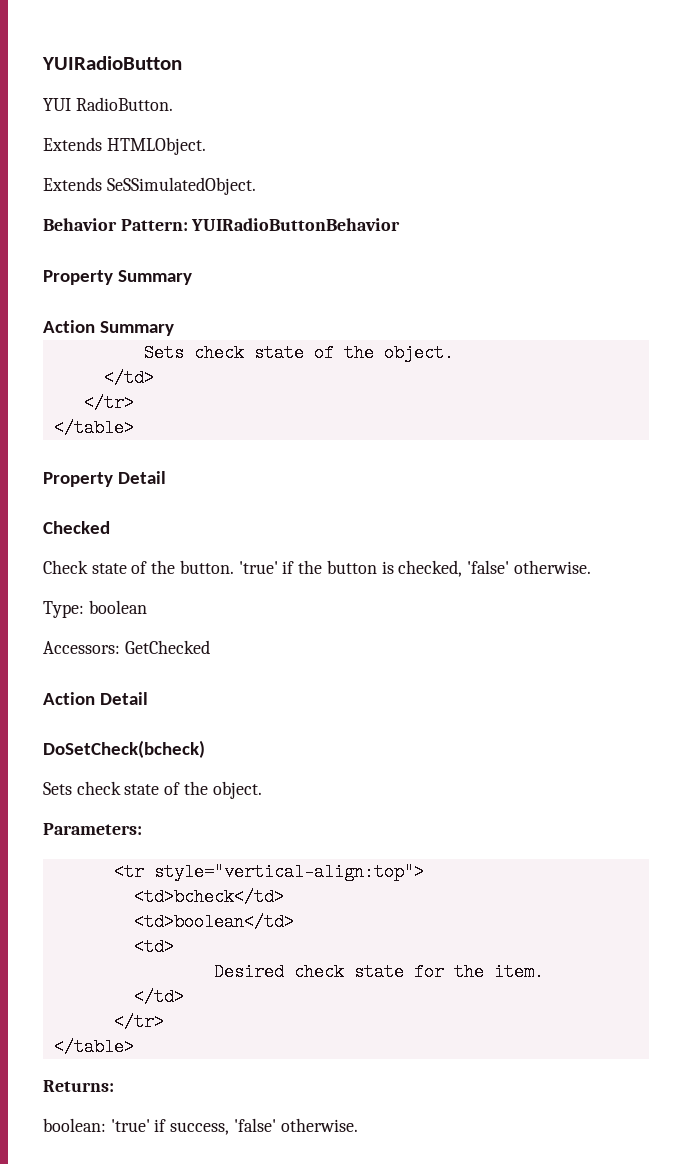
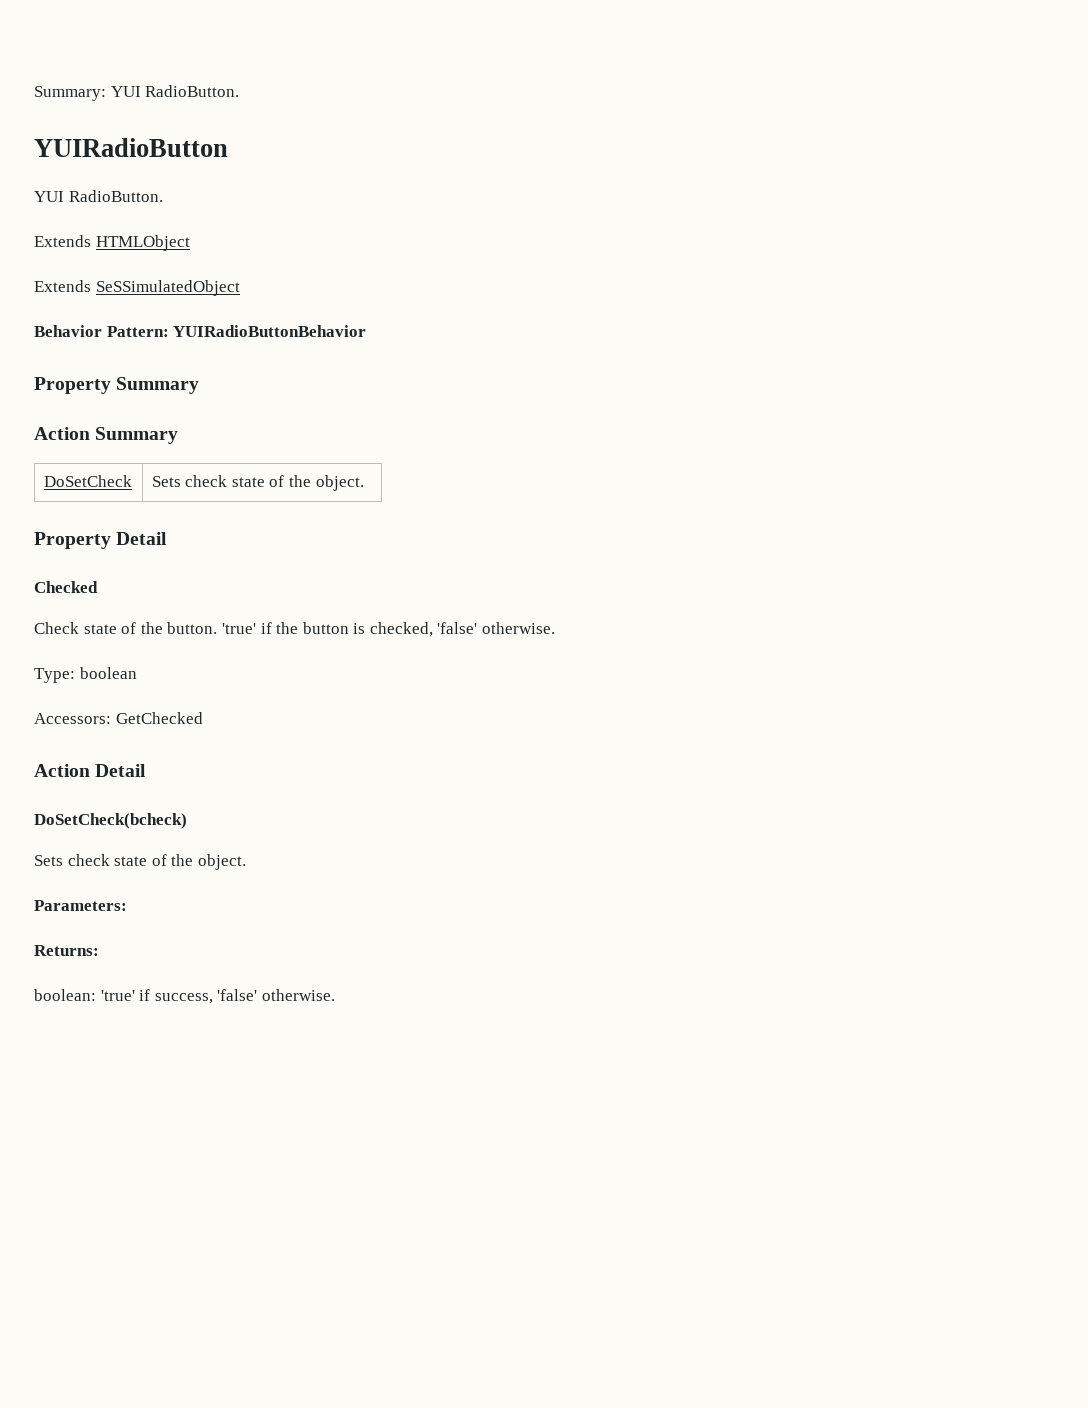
+ Summary: YUI RadioButton.
- Extends HTMLObject.
- Extends SeSSimulatedObject.
+ Extends HTMLObject
+ Extends SeSSimulatedObject
  Action Summary
- Sets check state of the object.
- </td>
- </tr>
- </table>
+ DoSetCheck | Sets check state of the object.
- <tr style="vertical-align:top">
- <td>bcheck</td>
- <td>boolean</td>
- <td>
- Desired check state for the item.
- </td>
- </tr>
- </table>

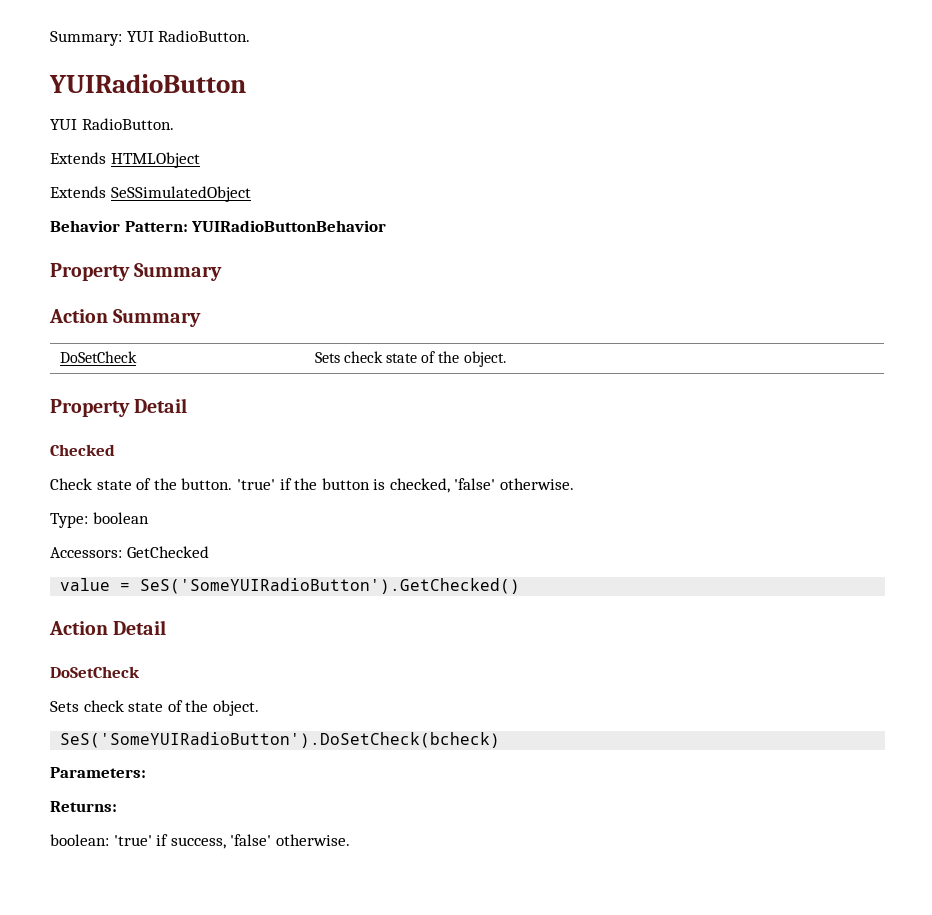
+ value = SeS('SomeYUIRadioButton').GetChecked()
  Action Detail
- DoSetCheck(bcheck)
+ DoSetCheck
  Sets check state of the object.
+ SeS('SomeYUIRadioButton').DoSetCheck(bcheck)

